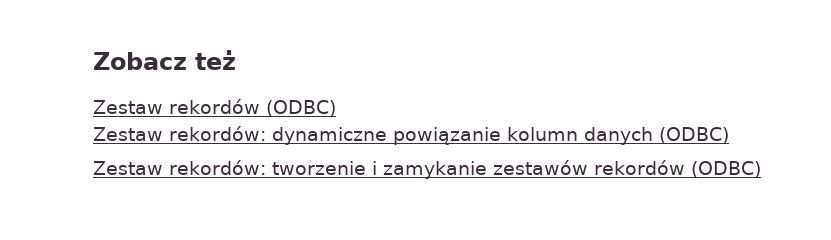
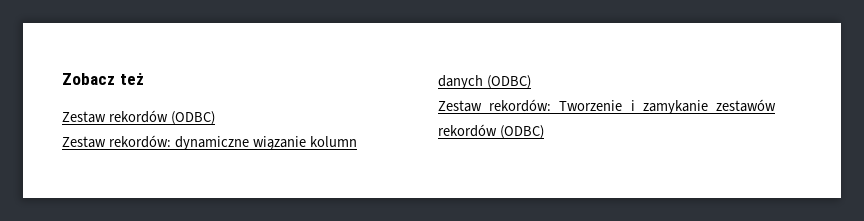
- Zestaw rekordów: dynamiczne powiązanie kolumn danych (ODBC)
+ Zestaw rekordów: dynamiczne wiązanie kolumn danych (ODBC)
- Zestaw rekordów: tworzenie i zamykanie zestawów rekordów (ODBC)
+ Zestaw rekordów: Tworzenie i zamykanie zestawów rekordów (ODBC)

